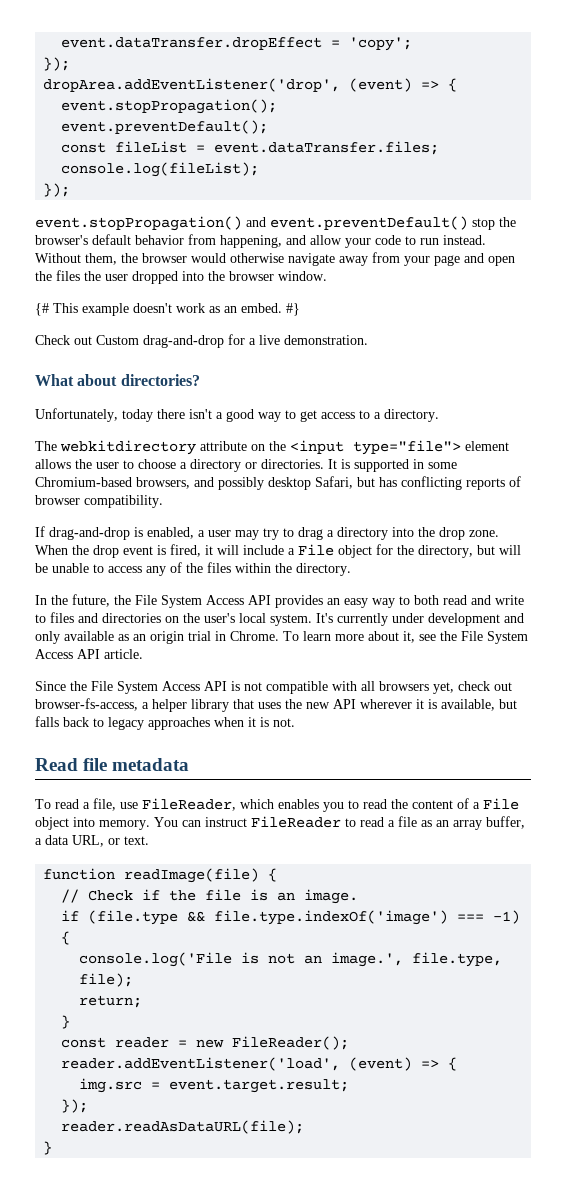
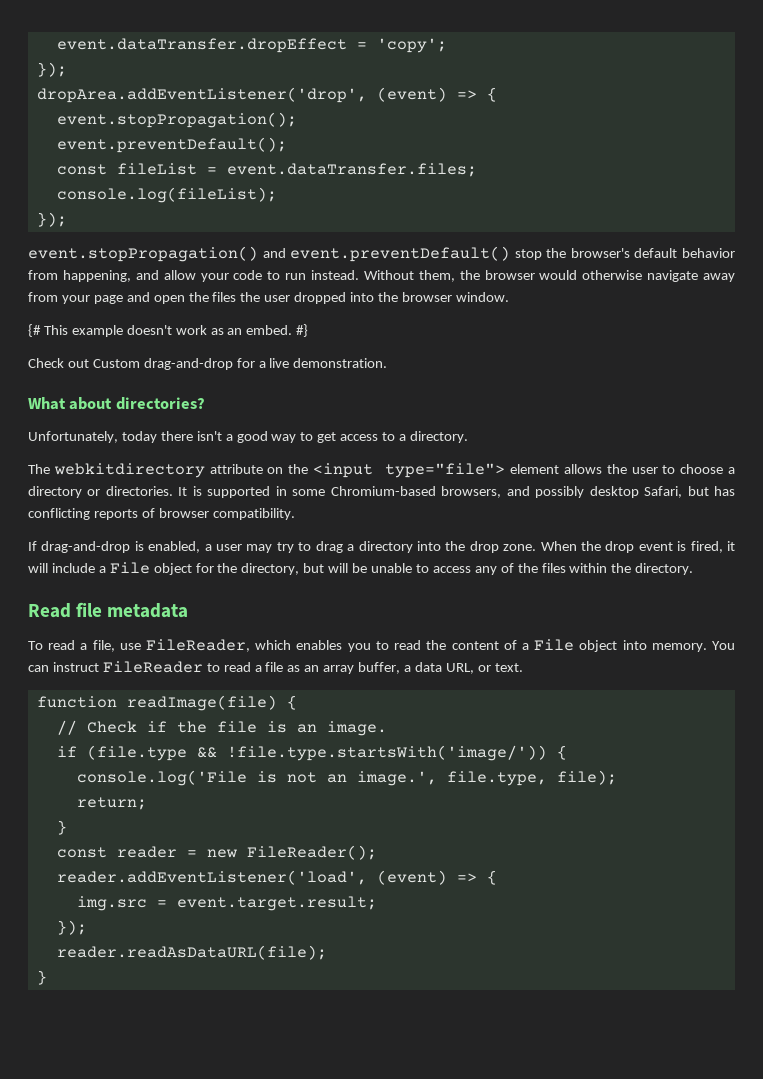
- In the future, the File System Access API provides an easy way to both read and write to files and directories on the user's local system. It's currently under development and only available as an origin trial in Chrome. To learn more about it, see the File System Access API article.
- Since the File System Access API is not compatible with all browsers yet, check out browser-fs-access, a helper library that uses the new API wherever it is available, but falls back to legacy approaches when it is not.
- if (file.type && file.type.indexOf('image') === -1) {
+ if (file.type && !file.type.startsWith('image/')) {

